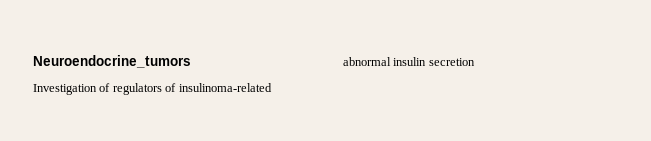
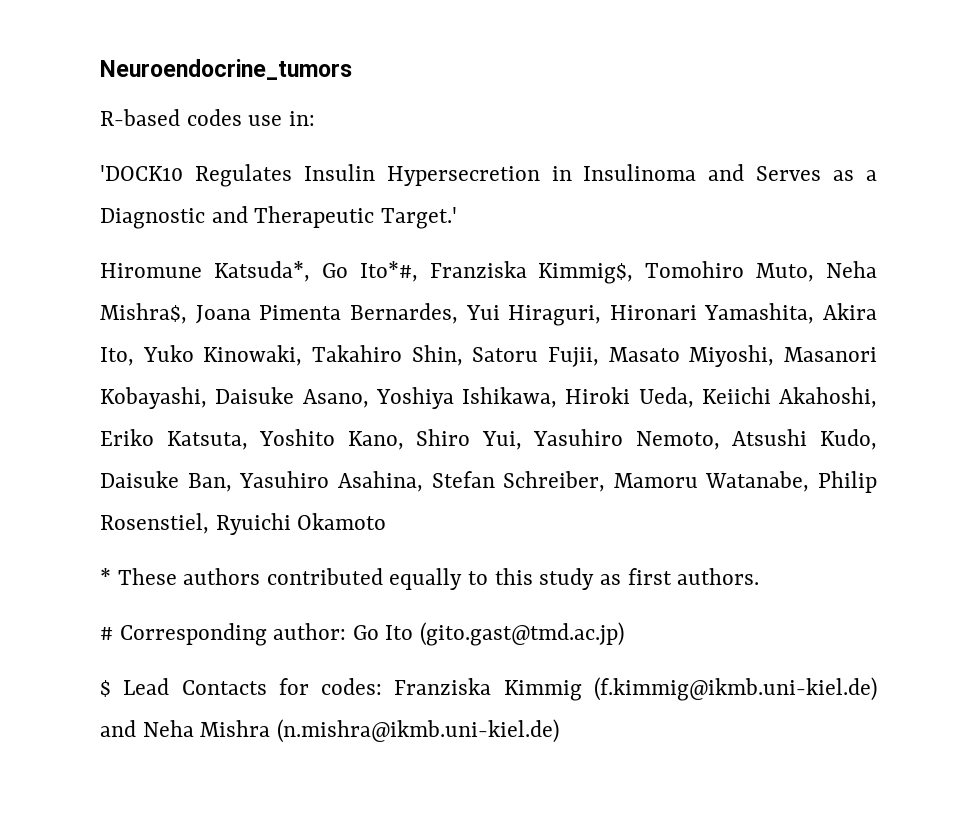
- Investigation of regulators of insulinoma-related abnormal insulin secretion
+ R-based codes use in:
+ 'DOCK10 Regulates Insulin Hypersecretion in Insulinoma and Serves as a Diagnostic and Therapeutic Target.'
+ Hiromune Katsuda*, Go Ito*#, Franziska Kimmig$, Tomohiro Muto, Neha Mishra$, Joana Pimenta Bernardes, Yui Hiraguri, Hironari Yamashita, Akira Ito, Yuko Kinowaki, Takahiro Shin, Satoru Fujii, Masato Miyoshi, Masanori Kobayashi, Daisuke Asano, Yoshiya Ishikawa, Hiroki Ueda, Keiichi Akahoshi, Eriko Katsuta, Yoshito Kano, Shiro Yui, Yasuhiro Nemoto, Atsushi Kudo, Daisuke Ban, Yasuhiro Asahina, Stefan Schreiber, Mamoru Watanabe, Philip Rosenstiel, Ryuichi Okamoto
+ * These authors contributed equally to this study as first authors.
+ # Corresponding author: Go Ito (gito.gast@tmd.ac.jp)
+ $ Lead Contacts for codes: Franziska Kimmig (f.kimmig@ikmb.uni-kiel.de) and Neha Mishra (n.mishra@ikmb.uni-kiel.de)

